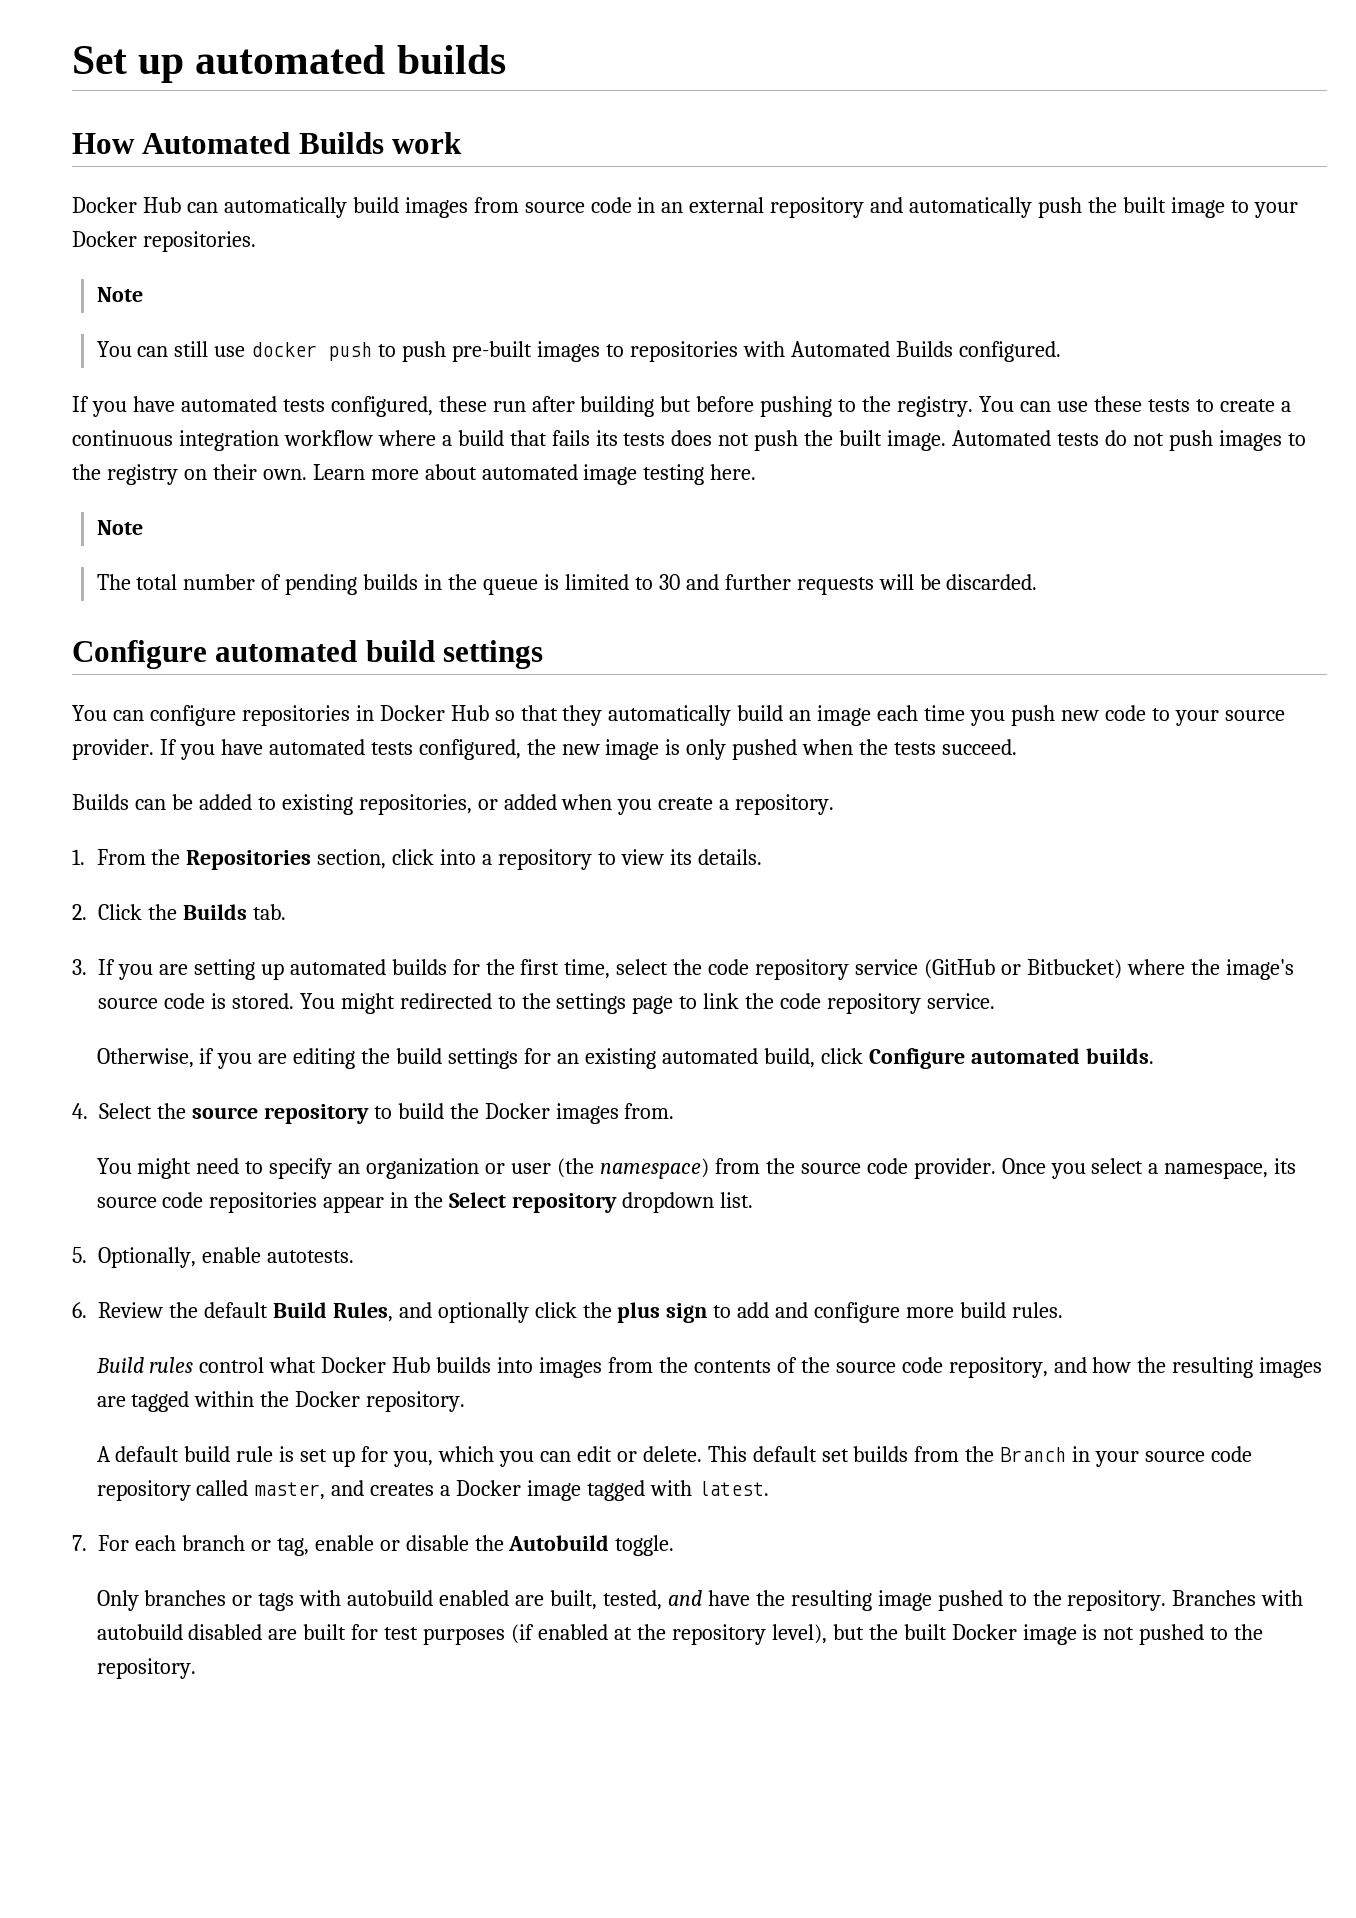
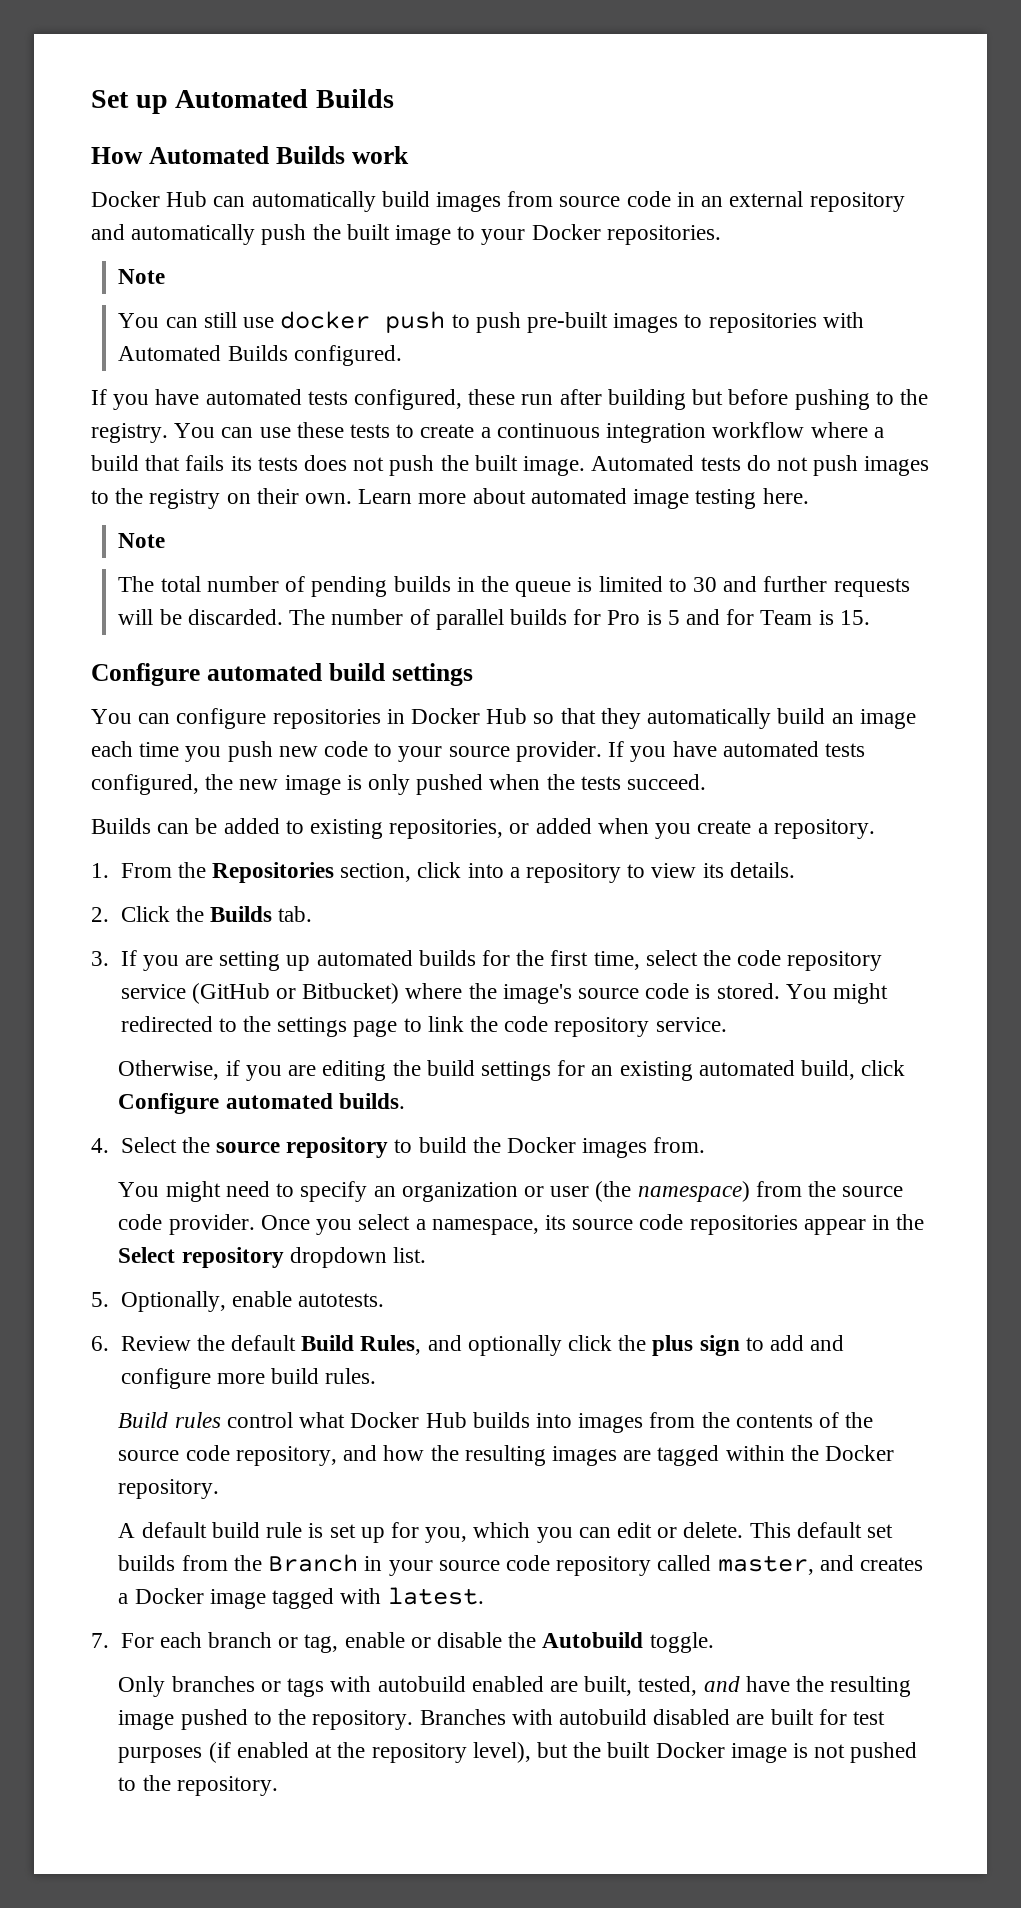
- Set up automated builds
+ Set up Automated Builds
+ The number of parallel builds for Pro is 5 and for Team is 15.

